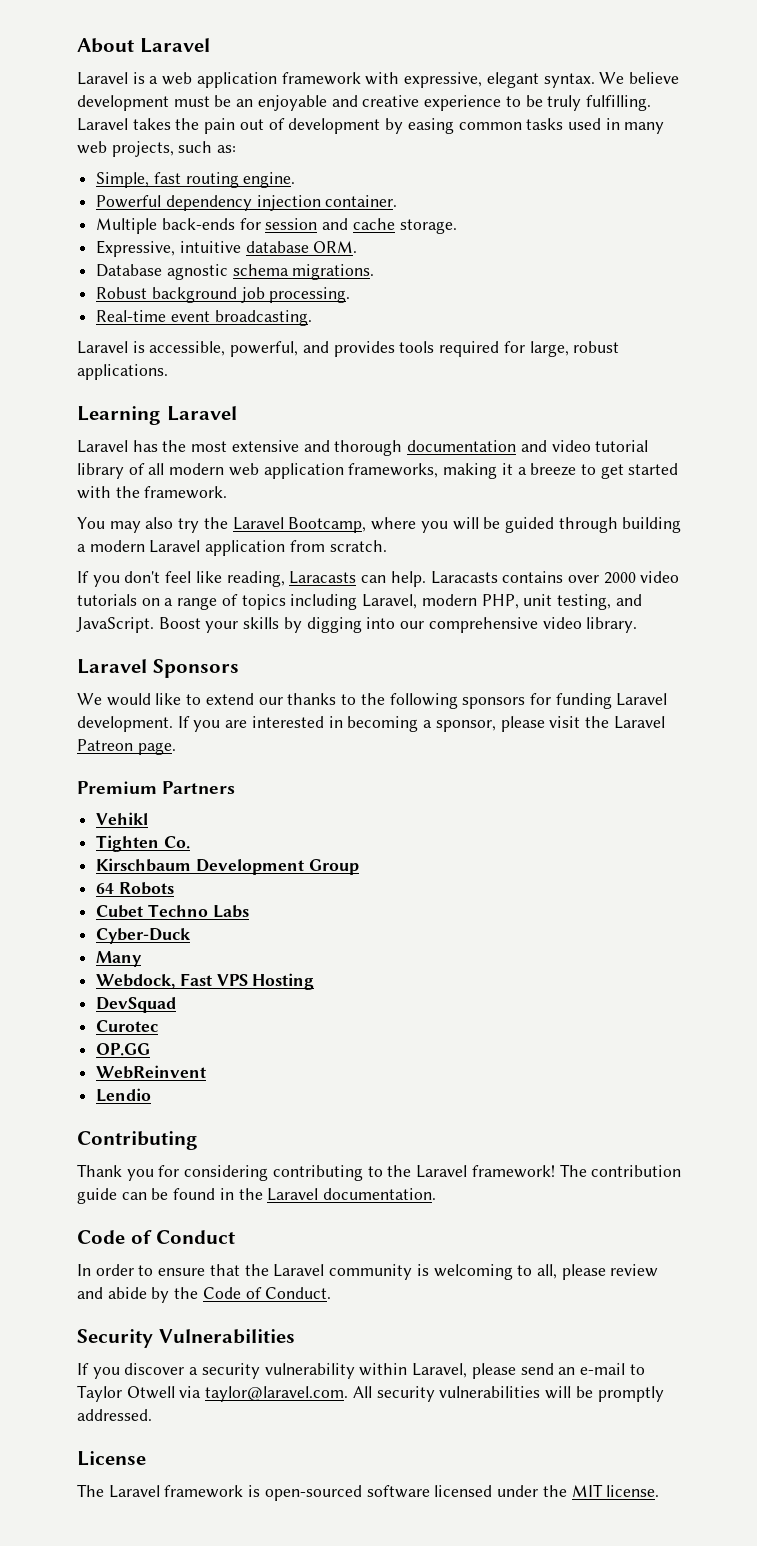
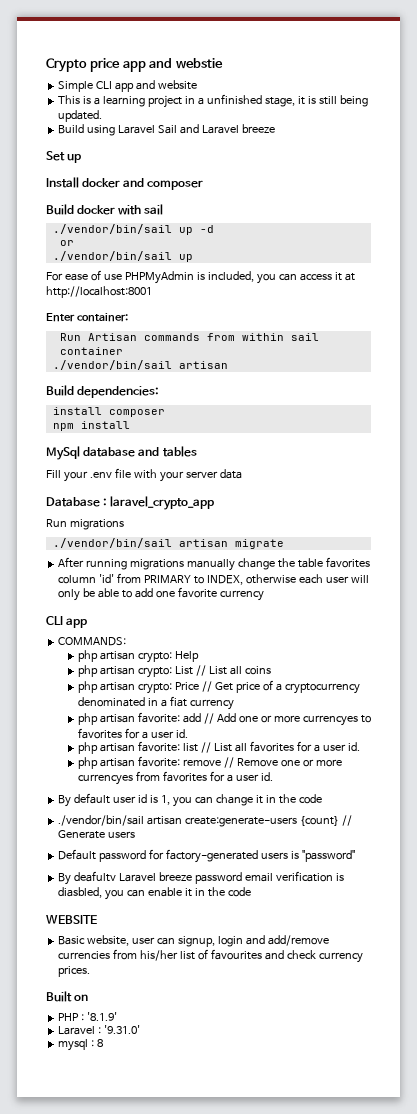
- About Laravel
- Laravel is a web application framework with expressive, elegant syntax. We believe development must be an enjoyable and creative experience to be truly fulfilling. Laravel takes the pain out of development by easing common tasks used in many web projects, such as:
- Simple, fast routing engine.
- Powerful dependency injection container.
- Multiple back-ends for session and cache storage.
- Expressive, intuitive database ORM.
- Database agnostic schema migrations.
- Robust background job processing.
- Real-time event broadcasting.
- Laravel is accessible, powerful, and provides tools required for large, robust applications.
- Learning Laravel
- Laravel has the most extensive and thorough documentation and video tutorial library of all modern web application frameworks, making it a breeze to get started with the framework.
- You may also try the Laravel Bootcamp, where you will be guided through building a modern Laravel application from scratch.
- If you don't feel like reading, Laracasts can help. Laracasts contains over 2000 video tutorials on a range of topics including Laravel, modern PHP, unit testing, and JavaScript. Boost your skills by digging into our comprehensive video library.
- Laravel Sponsors
- We would like to extend our thanks to the following sponsors for funding Laravel development. If you are interested in becoming a sponsor, please visit the Laravel Patreon page.
- Premium Partners
- Vehikl
- Tighten Co.
- Kirschbaum Development Group
- 64 Robots
- Cubet Techno Labs
- Cyber-Duck
- Many
- Webdock, Fast VPS Hosting
- DevSquad
- Curotec
- OP.GG
- WebReinvent
- Lendio
- Contributing
- Thank you for considering contributing to the Laravel framework! The contribution guide can be found in the Laravel documentation.
- Code of Conduct
- In order to ensure that the Laravel community is welcoming to all, please review and abide by the Code of Conduct.
- Security Vulnerabilities
- If you discover a security vulnerability within Laravel, please send an e-mail to Taylor Otwell via taylor@laravel.com. All security vulnerabilities will be promptly addressed.
- License
- The Laravel framework is open-sourced software licensed under the MIT license.
+ Crypto price app and webstie
+ Simple CLI app and website
+ This is a learning project in a unfinished stage, it is still being updated.
+ Build using Laravel Sail and Laravel breeze
+ Set up
+ Install docker and composer
+ Build docker with sail
+ ./vendor/bin/sail up -d
+ or
+ ./vendor/bin/sail up
+ For ease of use PHPMyAdmin is included, you can access it at http://localhost:8001
+ Enter container:
+ Run Artisan commands from within sail container
+ ./vendor/bin/sail artisan
+ Build dependencies:
+ install composer
+ npm install
+ MySql database and tables
+ Fill your .env file with your server data
+ Database : laravel_crypto_app
+ Run migrations
+ ./vendor/bin/sail artisan migrate
+ After running migrations manually change the table favorites column 'id' from PRIMARY to INDEX, otherwise each user will only be able to add one favorite currency
+ CLI app
+ COMMANDS:
+ php artisan crypto: Help
+ php artisan crypto: List // List all coins
+ php artisan crypto: Price // Get price of a cryptocurrency denominated in a fiat currency
+ php artisan favorite: add // Add one or more currencyes to favorites for a user id.
+ php artisan favorite: list // List all favorites for a user id.
+ php artisan favorite: remove // Remove one or more currencyes from favorites for a user id.
+ By default user id is 1, you can change it in the code
+ ./vendor/bin/sail artisan create:generate-users {count} // Generate users
+ Default password for factory-generated users is "password"
+ By deafultv Laravel breeze password email verification is diasbled, you can enable it in the code
+ WEBSITE
+ Basic website, user can signup, login and add/remove currencies from his/her list of favourites and check currency prices.
+ Built on
+ PHP : '8.1.9'
+ Laravel : '9.31.0'
+ mysql : 8

